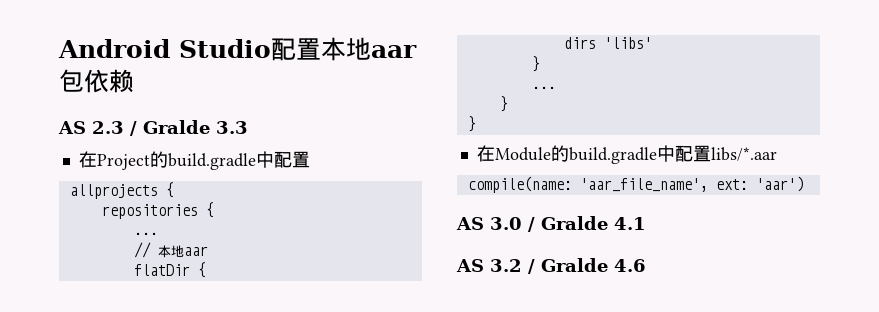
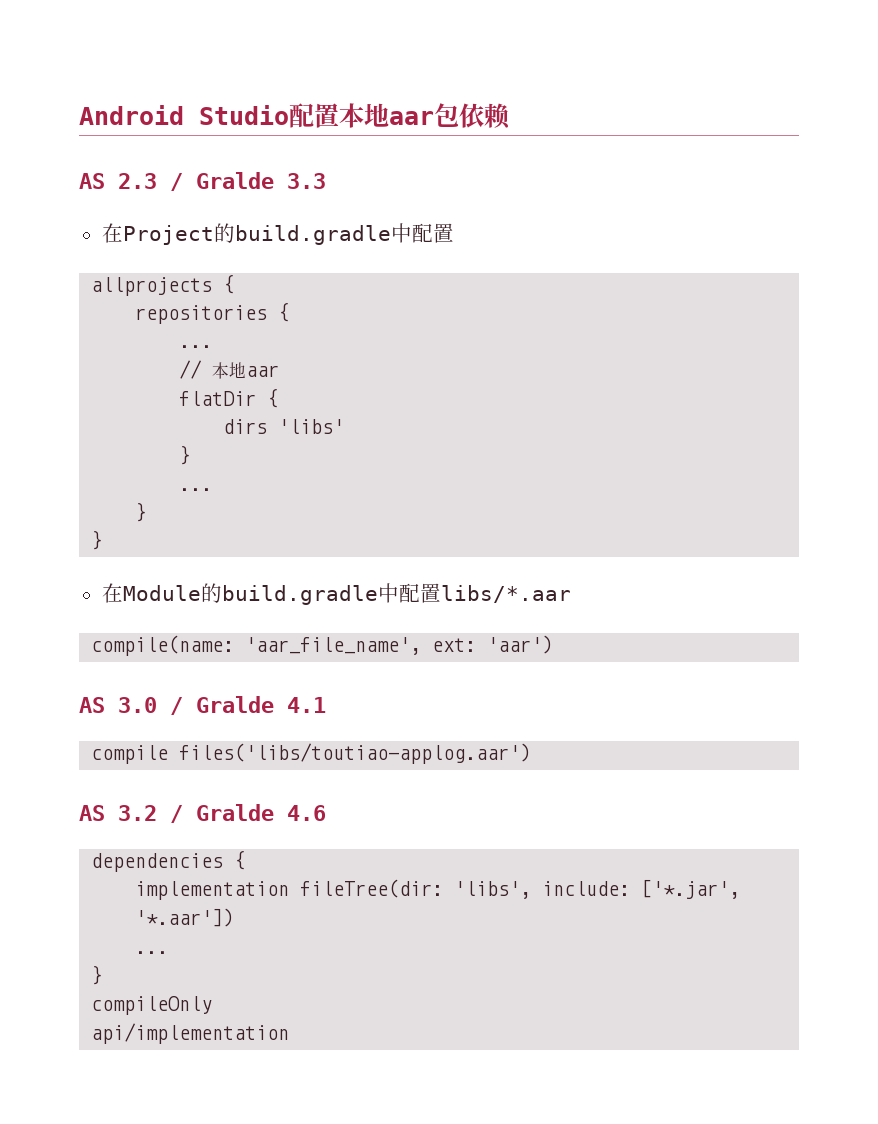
+ compile files('libs/toutiao-applog.aar')
+ dependencies {
+ implementation fileTree(dir: 'libs', include: ['*.jar', '*.aar'])
+ ...
+ }
+ compileOnly
+ api/implementation

